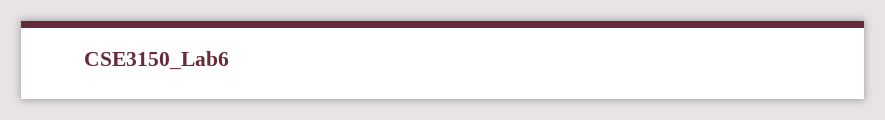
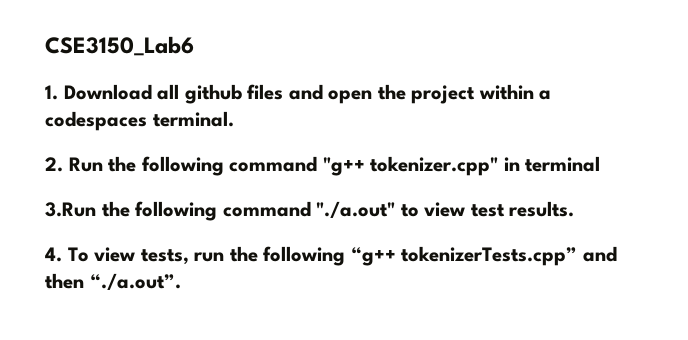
+ 1. Download all github files and open the project within a codespaces terminal.
+ 2. Run the following command "g++ tokenizer.cpp" in terminal
+ 3.Run the following command "./a.out" to view test results.
+ 4. To view tests, run the following “g++ tokenizerTests.cpp” and then “./a.out”.

